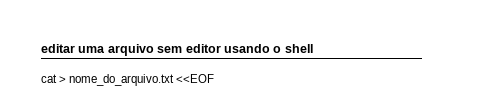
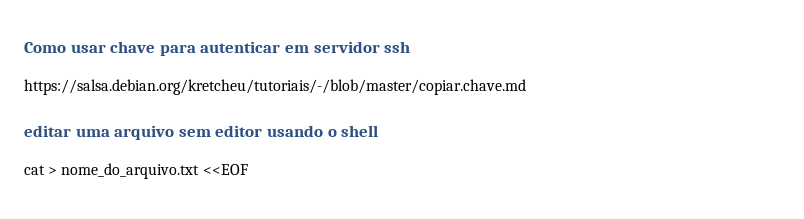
+ Como usar chave para autenticar em servidor ssh
+ https://salsa.debian.org/kretcheu/tutoriais/-/blob/master/copiar.chave.md

